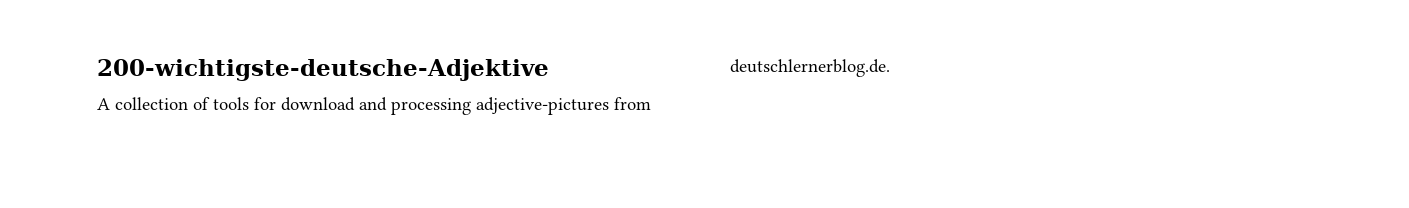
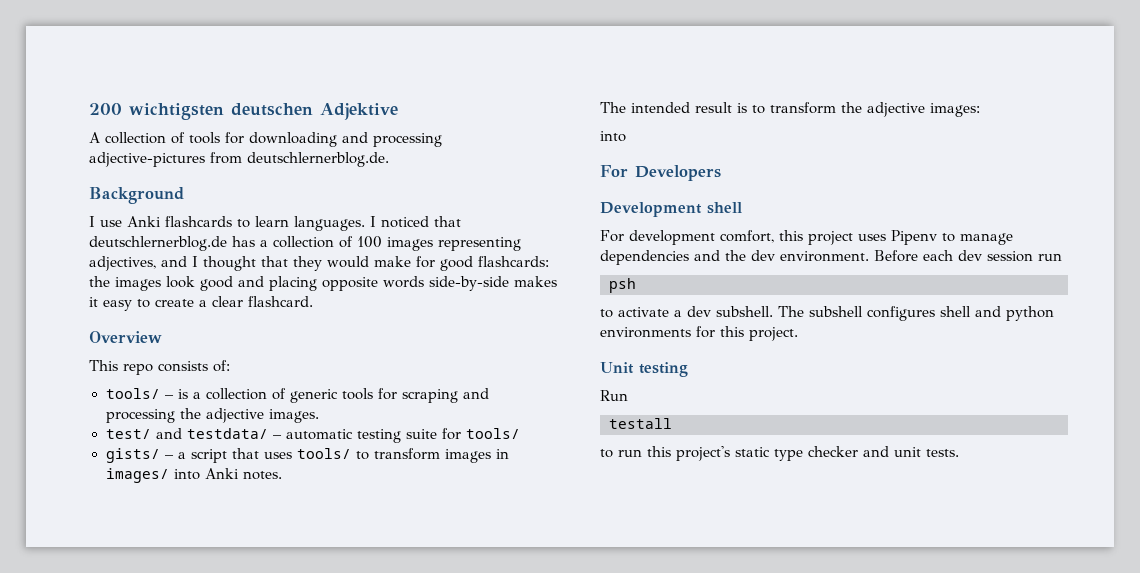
- 200-wichtigste-deutsche-Adjektive
+ 200 wichtigsten deutschen Adjektive
- A collection of tools for download and processing adjective-pictures from deutschlernerblog.de.
+ A collection of tools for downloading and processing adjective-pictures from deutschlernerblog.de.
+ Background
+ I use Anki flashcards to learn languages. I noticed that deutschlernerblog.de has a collection of 100 images representing adjectives, and I thought that they would make for good flashcards: the images look good and placing opposite words side-by-side makes it easy to create a clear flashcard.
+ Overview
+ This repo consists of:
+ tools/ – is a collection of generic tools for scraping and processing the adjective images.
+ test/ and testdata/ – automatic testing suite for tools/
+ gists/ – a script that uses tools/ to transform images in images/ into Anki notes.
+ The intended result is to transform the adjective images:
+ into
+ For Developers
+ Development shell
+ For development comfort, this project uses Pipenv to manage dependencies and the dev environment. Before each dev session run
+ psh
+ to activate a dev subshell. The subshell configures shell and python environments for this project.
+ Unit testing
+ Run
+ testall
+ to run this project's static type checker and unit tests.

